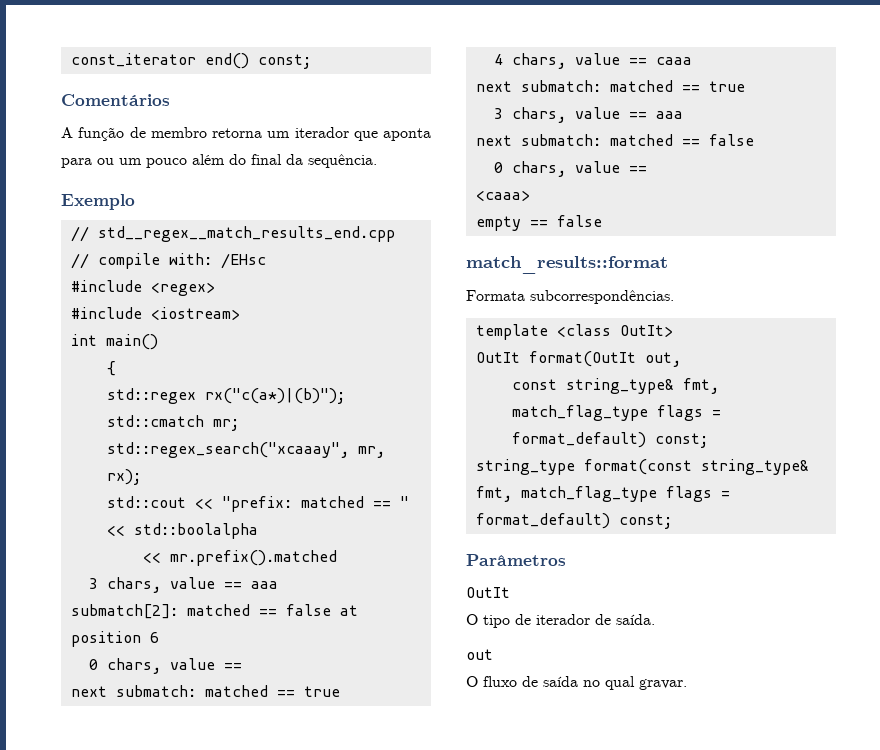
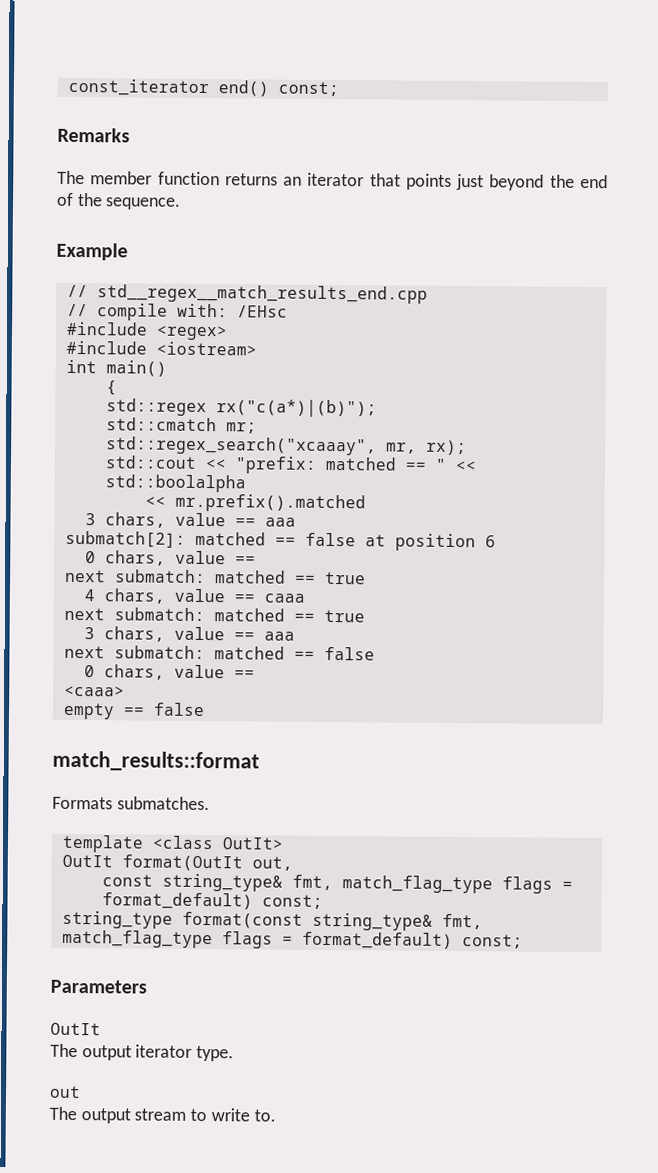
- Comentários
- A função de membro retorna um iterador que aponta para ou um pouco além do final da sequência.
- Exemplo
+ Remarks
+ The member function returns an iterator that points just beyond the end of the sequence.
+ Example
- Formata subcorrespondências.
+ Formats submatches.
- Parâmetros
+ Parameters
- O tipo de iterador de saída.
+ The output iterator type.
  out
- O fluxo de saída no qual gravar.
+ The output stream to write to.

